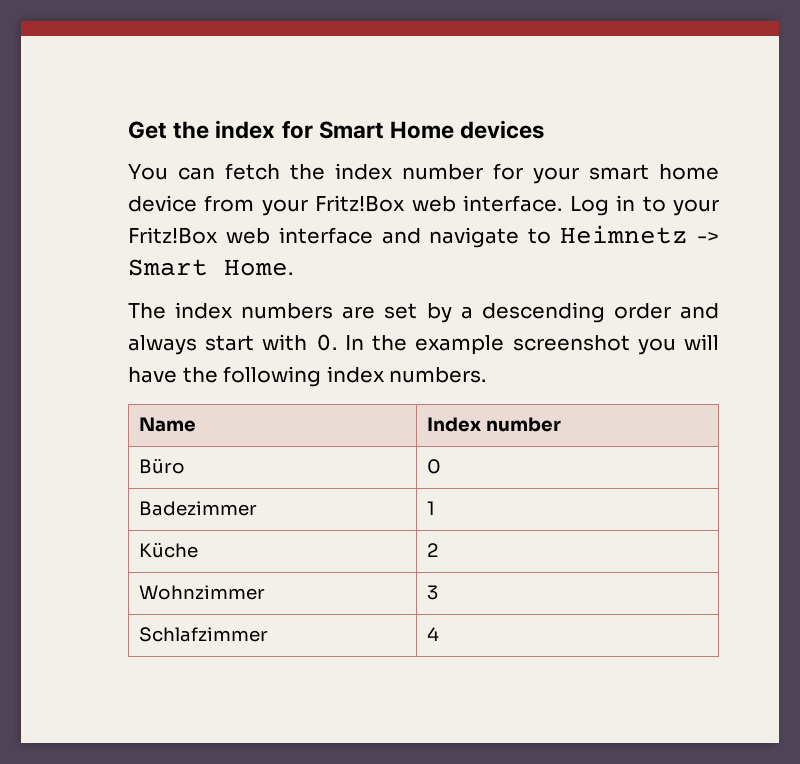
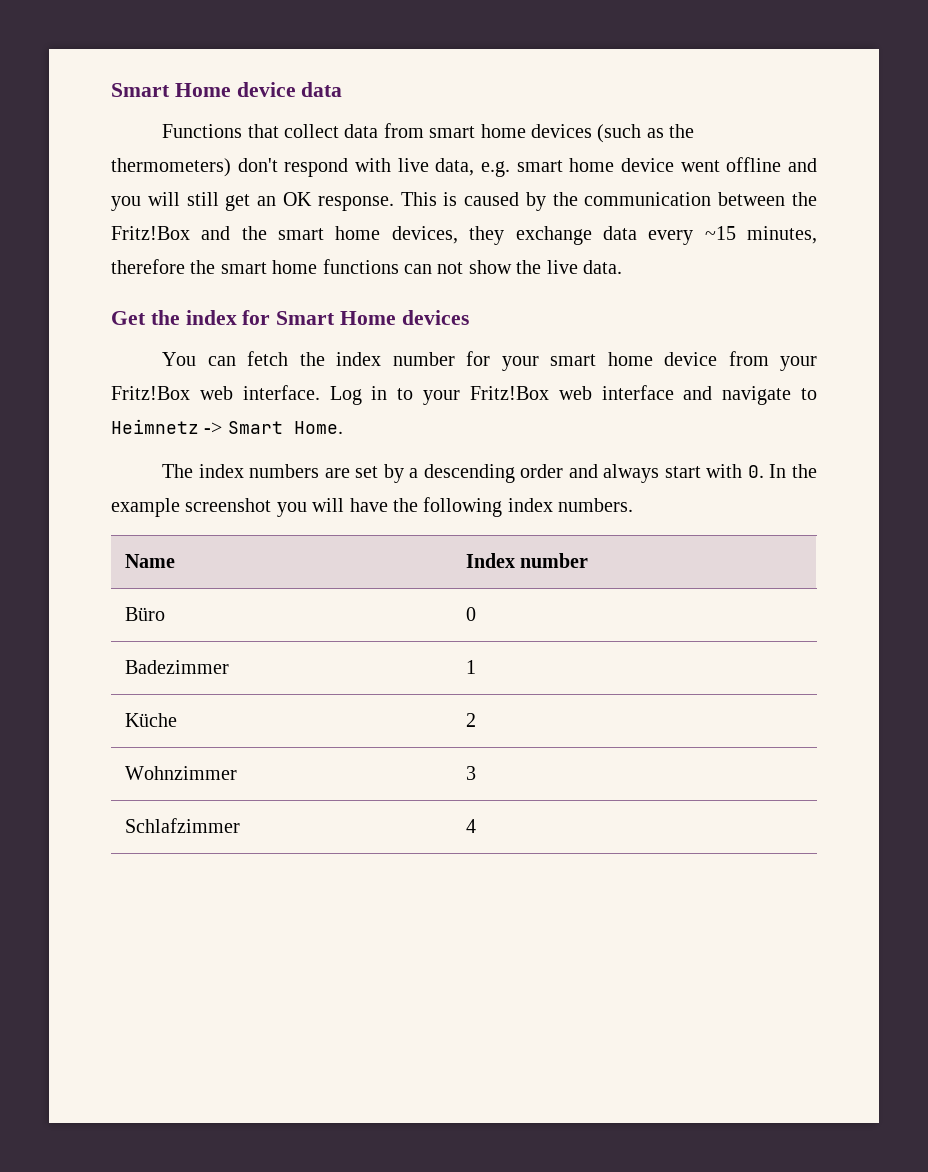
+ Smart Home device data
+ Functions that collect data from smart home devices (such as the thermometers) don't respond with live data, e.g. smart home device went offline and you will still get an OK response. This is caused by the communication between the Fritz!Box and the smart home devices, they exchange data every ~15 minutes, therefore the smart home functions can not show the live data.

